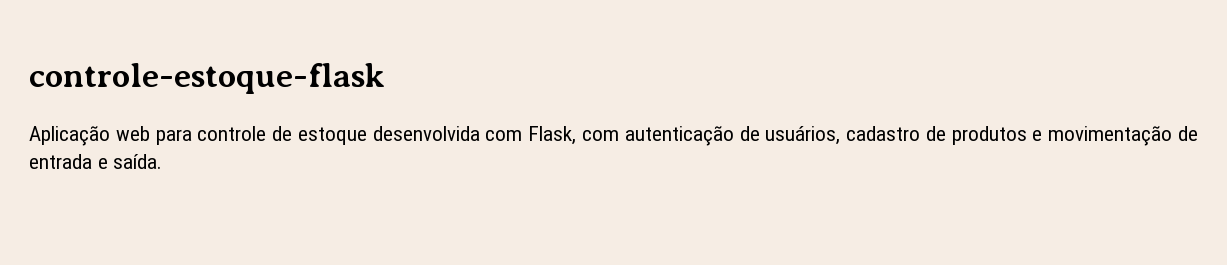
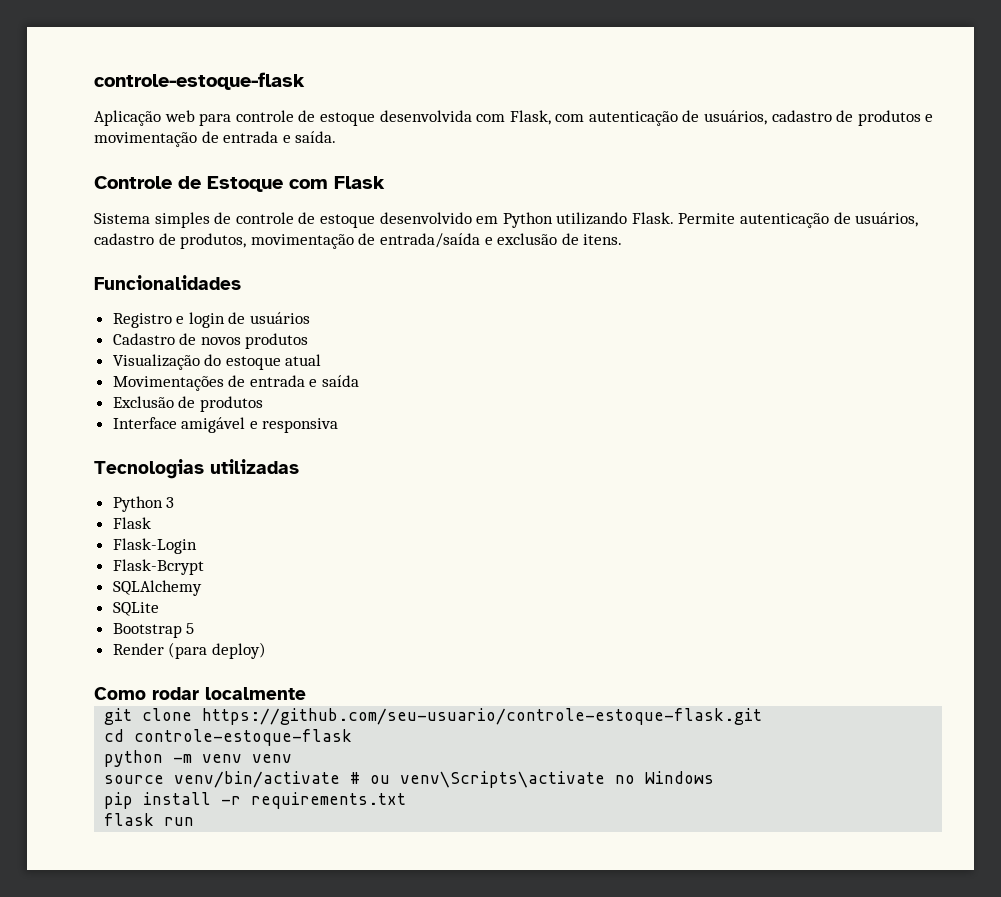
+ Controle de Estoque com Flask
+ Sistema simples de controle de estoque desenvolvido em Python utilizando Flask. Permite autenticação de usuários, cadastro de produtos, movimentação de entrada/saída e exclusão de itens.
+ Funcionalidades
+ Registro e login de usuários
+ Cadastro de novos produtos
+ Visualização do estoque atual
+ Movimentações de entrada e saída
+ Exclusão de produtos
+ Interface amigável e responsiva
+ Tecnologias utilizadas
+ Python 3
+ Flask
+ Flask-Login
+ Flask-Bcrypt
+ SQLAlchemy
+ SQLite
+ Bootstrap 5
+ Render (para deploy)
+ Como rodar localmente
+ git clone https://github.com/seu-usuario/controle-estoque-flask.git
+ cd controle-estoque-flask
+ python -m venv venv
+ source venv/bin/activate # ou venv\Scripts\activate no Windows
+ pip install -r requirements.txt
+ flask run

